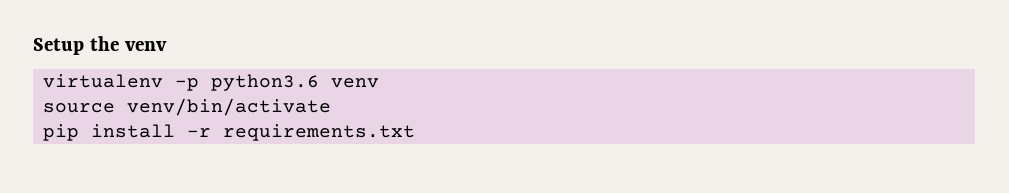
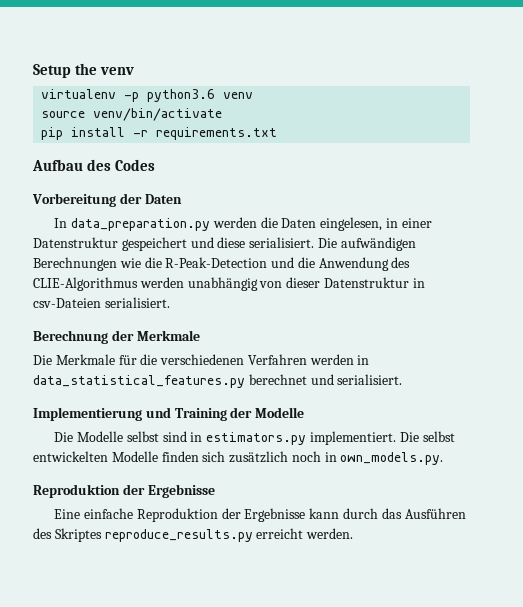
+ Aufbau des Codes
+ Vorbereitung der Daten
+ In data_preparation.py werden die Daten eingelesen, in einer Datenstruktur gespeichert und diese serialisiert. Die aufwändigen Berechnungen wie die R-Peak-Detection und die Anwendung des CLIE-Algorithmus werden unabhängig von dieser Datenstruktur in csv-Dateien serialisiert.
+ Berechnung der Merkmale
+ Die Merkmale für die verschiedenen Verfahren werden in data_statistical_features.py berechnet und serialisiert.
+ Implementierung und Training der Modelle
+ Die Modelle selbst sind in estimators.py implementiert. Die selbst entwickelten Modelle finden sich zusätzlich noch in own_models.py.
+ Reproduktion der Ergebnisse
+ Eine einfache Reproduktion der Ergebnisse kann durch das Ausführen des Skriptes reproduce_results.py erreicht werden.

